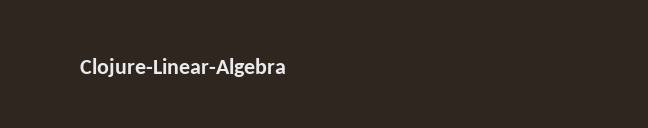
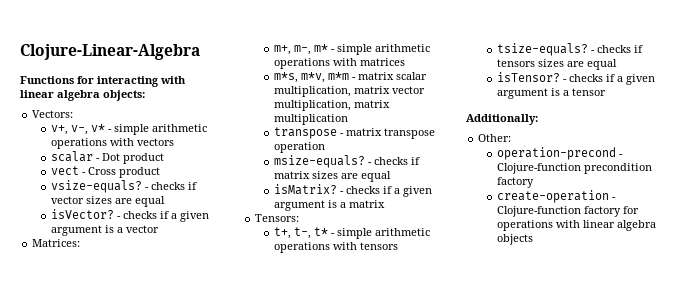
+ Functions for interacting with linear algebra objects:
+ Vectors:
+ v+, v-, v* - simple arithmetic operations with vectors
+ scalar - Dot product
+ vect - Cross product
+ vsize-equals? - сhecks if vector sizes are equal
+ isVector? - сhecks if a given argument is a vector
+ Matrices:
+ m+, m-, m* - simple arithmetic operations with matrices
+ m*s, m*v, m*m - matrix scalar multiplication, matrix vector multiplication, matrix multiplication
+ transpose - matrix transpose operation
+ msize-equals? - сhecks if matrix sizes are equal
+ isMatrix? - сhecks if a given argument is a matrix
+ Tensors:
+ t+, t-, t* - simple arithmetic operations with tensors
+ tsize-equals? - сhecks if tensors sizes are equal
+ isTensor? - сhecks if a given argument is a tensor
+ Additionally:
+ Other:
+ operation-precond - Clojure-function precondition factory
+ create-operation - Clojure-function factory for operations with linear algebra objects

